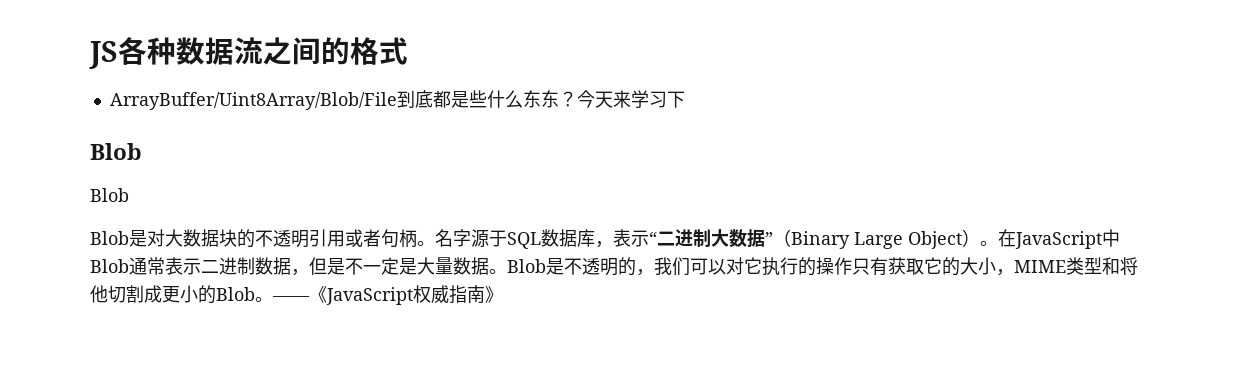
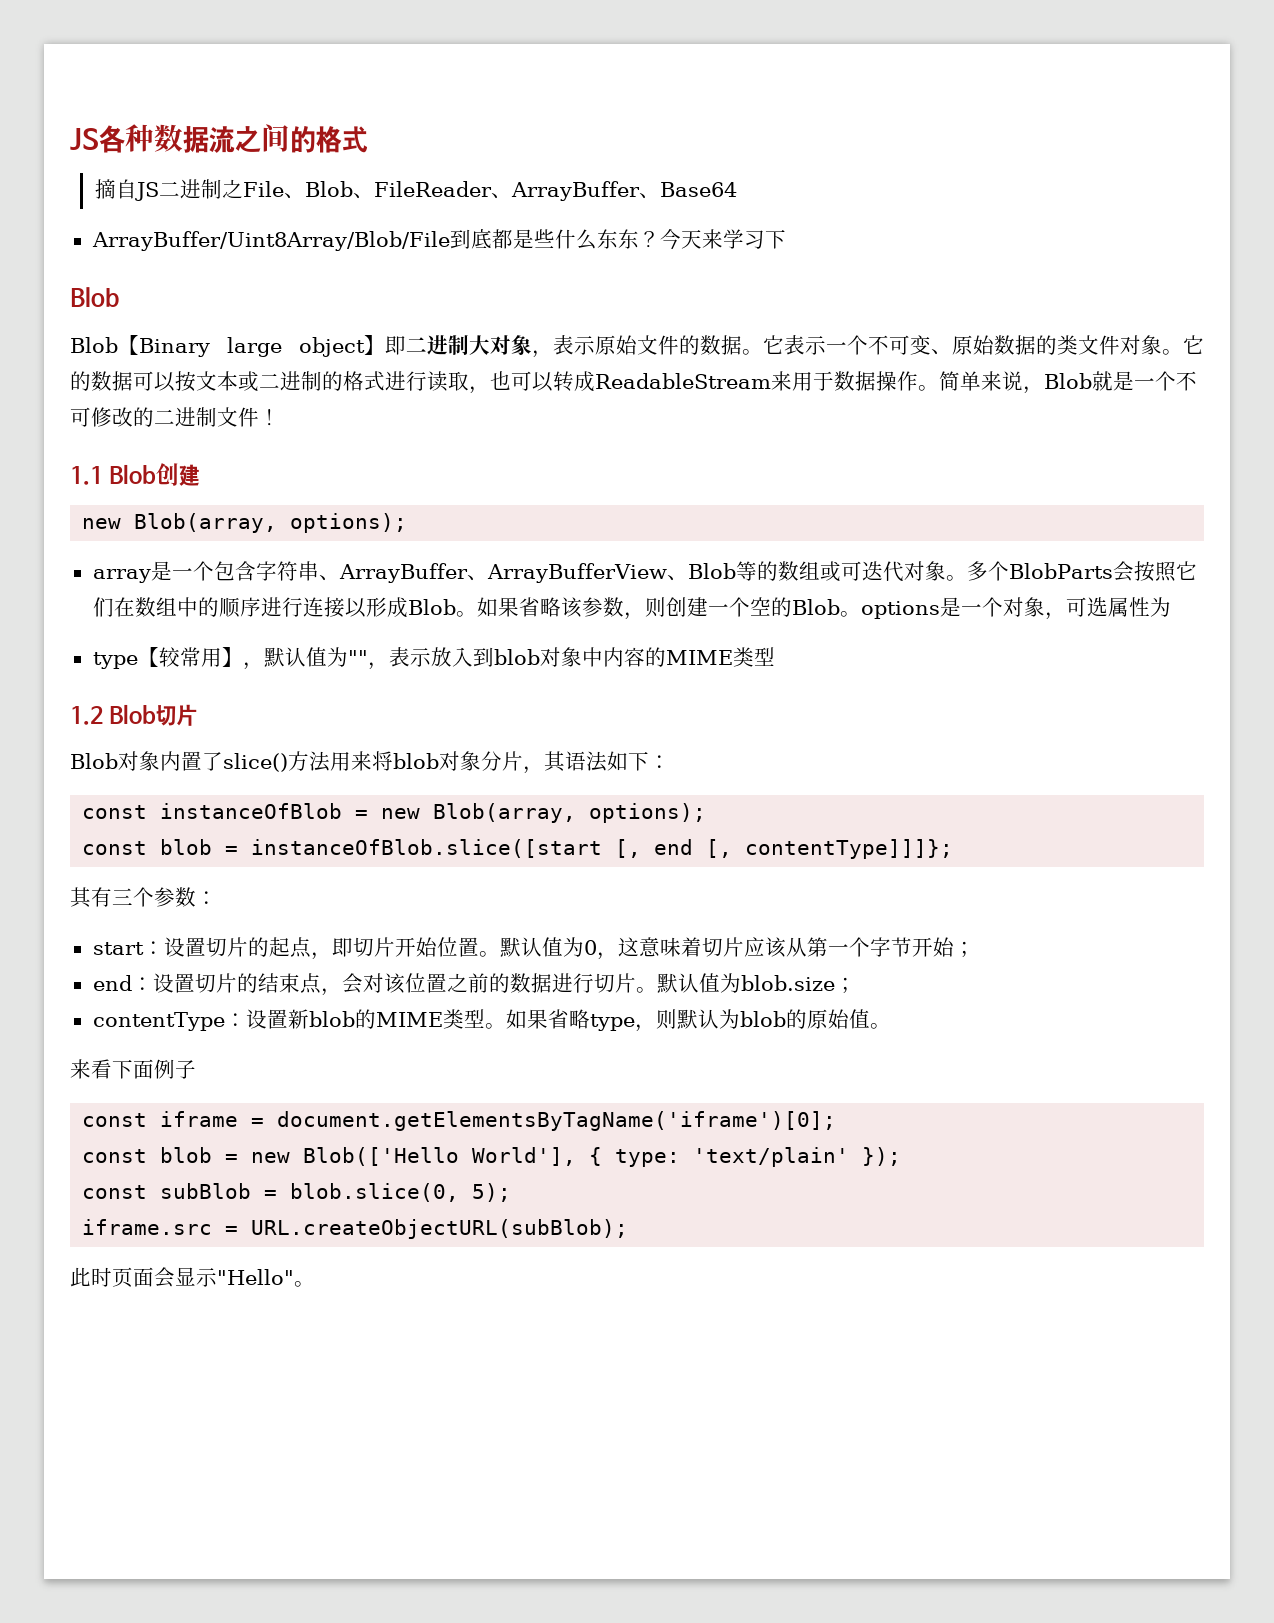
+ 摘自JS二进制之File、Blob、FileReader、ArrayBuffer、Base64
  今天来学习下
  Blob
- Blob
- Blob是对大数据块的不透明引用或者句柄。名字源于SQL数据库，表示“二进制大数据”（Binary Large Object）。在JavaScript中Blob通常表示二进制数据，但是不一定是大量数据。Blob是不透明的，我们可以对它执行的操作只有获取它的大小，MIME类型和将他切割成更小的Blob。——《JavaScript权威指南》
+ Blob【Binary large object】即二进制大对象，表示原始文件的数据。它表示一个不可变、原始数据的类文件对象。它的数据可以按文本或二进制的格式进行读取，也可以转成ReadableStream来用于数据操作。简单来说，Blob就是一个不可修改的二进制文件！
+ 1.1 Blob创建
+ new Blob(array, options);
+ array是一个包含字符串、ArrayBuffer、ArrayBufferView、Blob等的数组或可迭代对象。多个BlobParts会按照它们在数组中的顺序进行连接以形成Blob。如果省略该参数，则创建一个空的Blob。options是一个对象，可选属性为
+ type【较常用】，默认值为""，表示放入到blob对象中内容的MIME类型
+ 1.2 Blob切片
+ Blob对象内置了slice()方法用来将blob对象分片，其语法如下：
+ const instanceOfBlob = new Blob(array, options);
+ const blob = instanceOfBlob.slice([start [, end [, contentType]]]};
+ 其有三个参数：
+ start：设置切片的起点，即切片开始位置。默认值为0，这意味着切片应该从第一个字节开始；
+ end：设置切片的结束点，会对该位置之前的数据进行切片。默认值为blob.size；
+ contentType：设置新blob的MIME类型。如果省略type，则默认为blob的原始值。
+ 来看下面例子
+ const iframe = document.getElementsByTagName('iframe')[0];
+ const blob = new Blob(['Hello World'], { type: 'text/plain' });
+ const subBlob = blob.slice(0, 5);
+ iframe.src = URL.createObjectURL(subBlob);
+ 此时页面会显示"Hello"。

